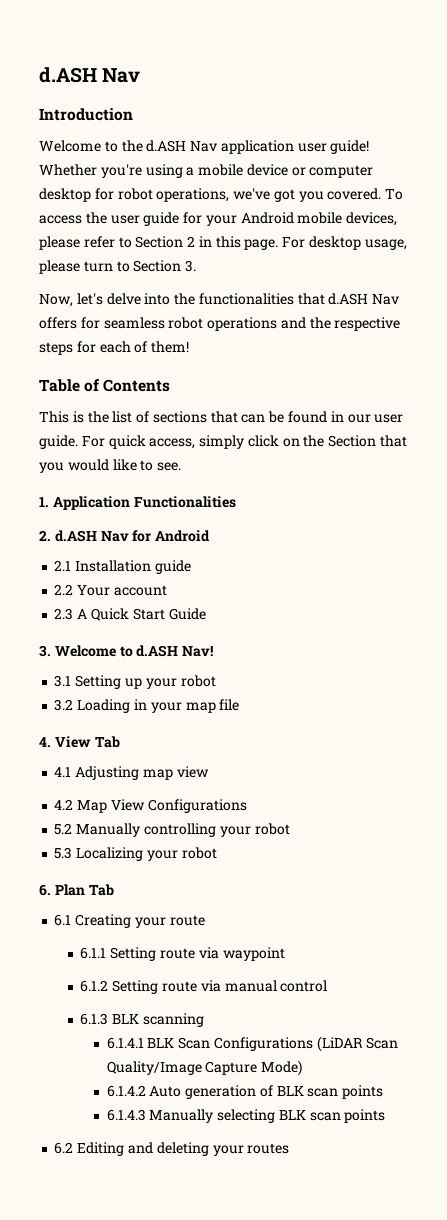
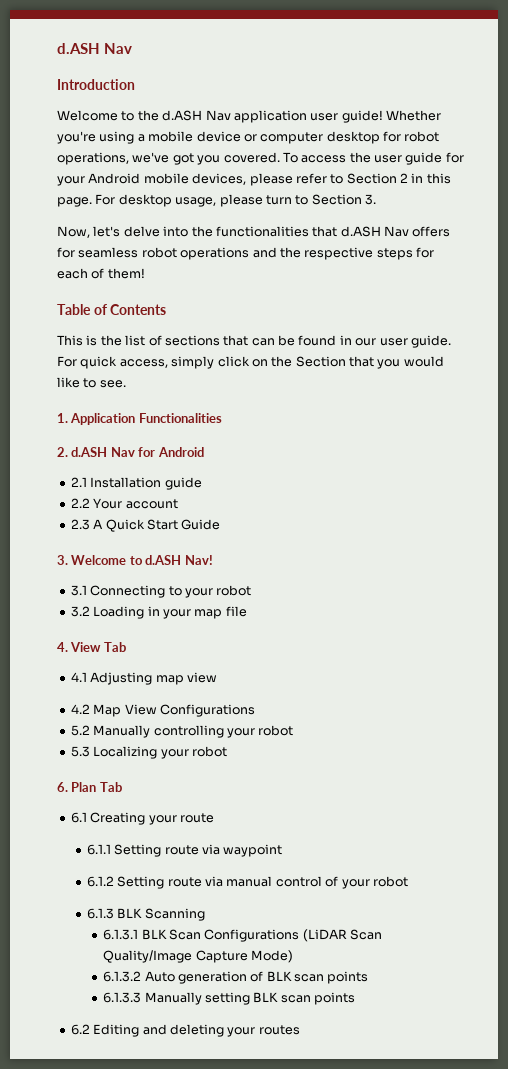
- 3.1 Setting up your robot
+ 3.1 Connecting to your robot
- 6.1.2 Setting route via manual control
+ 6.1.2 Setting route via manual control of your robot
- 6.1.3 BLK scanning
- 6.1.4.1 BLK Scan Configurations (LiDAR Scan Quality/Image Capture Mode)
+ 6.1.3 BLK Scanning
+ 6.1.3.1 BLK Scan Configurations (LiDAR Scan Quality/Image Capture Mode)
- 6.1.4.2 Auto generation of BLK scan points
+ 6.1.3.2 Auto generation of BLK scan points
- 6.1.4.3 Manually selecting BLK scan points
+ 6.1.3.3 Manually setting BLK scan points

